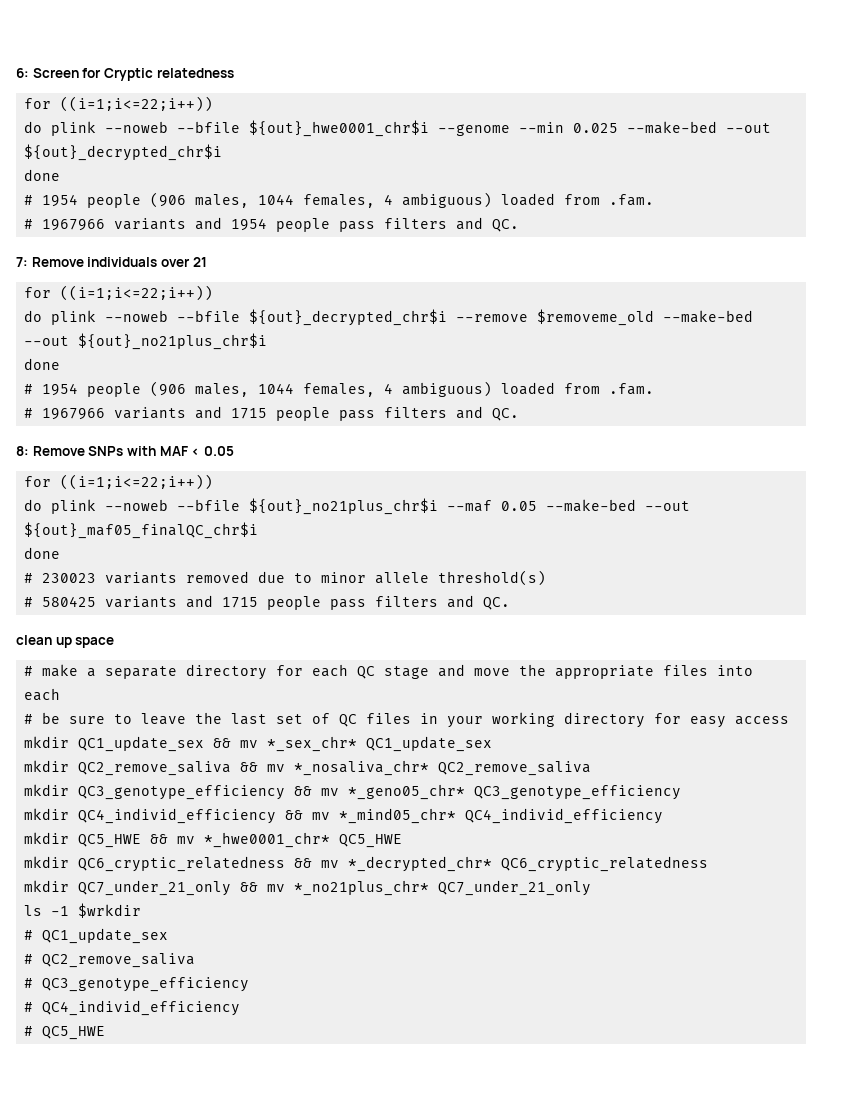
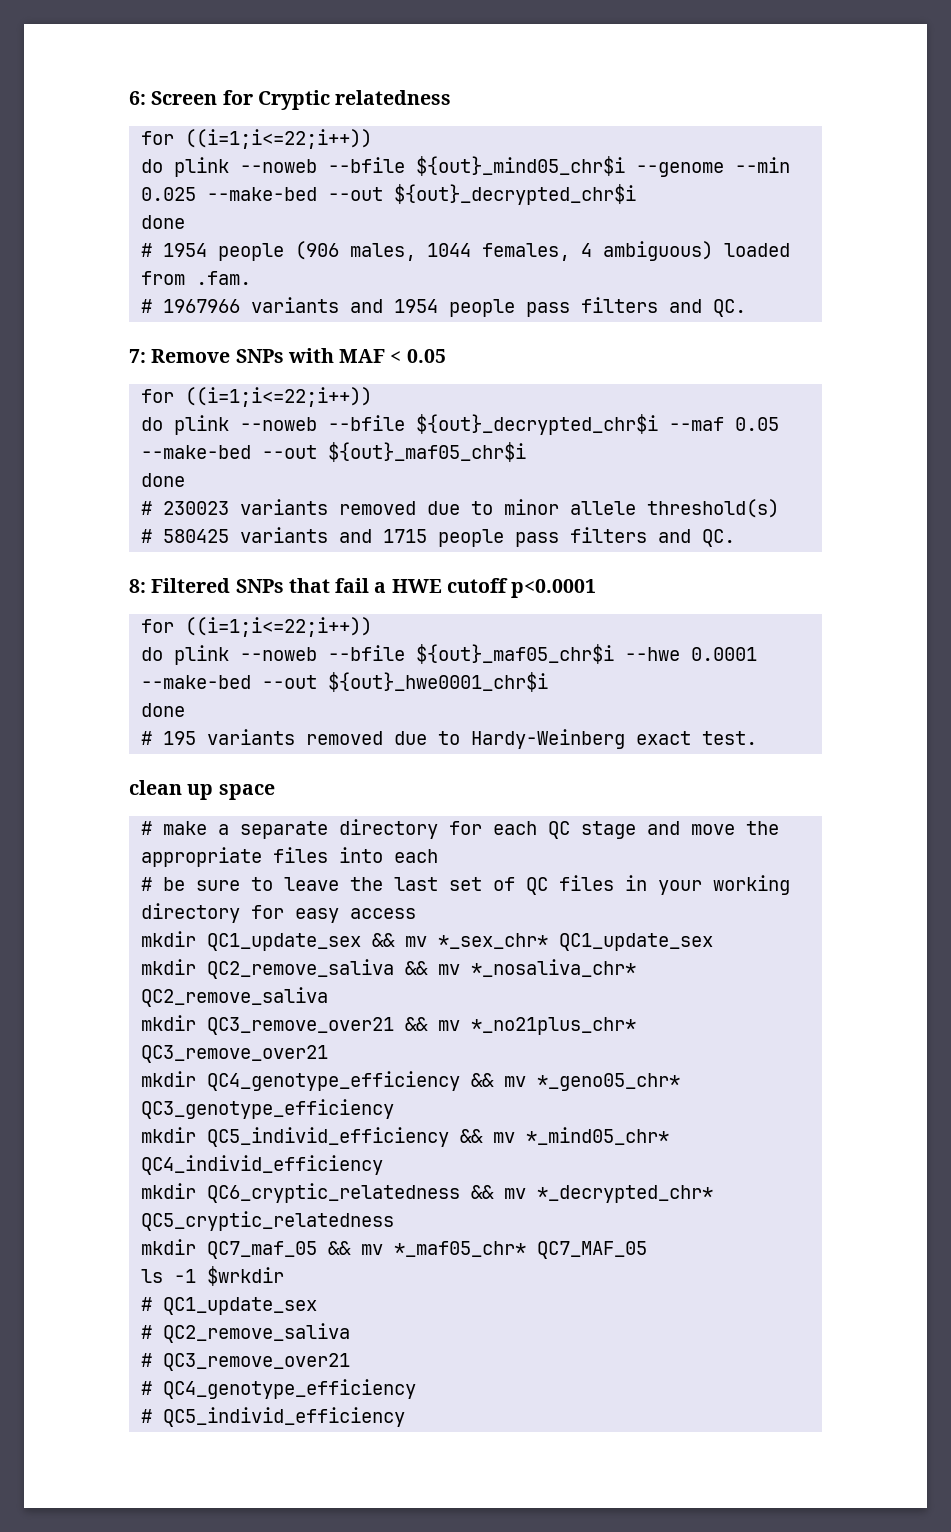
- do plink --noweb --bfile ${out}_hwe0001_chr$i --genome --min 0.025 --make-bed --out ${out}_decrypted_chr$i
+ do plink --noweb --bfile ${out}_mind05_chr$i --genome --min 0.025 --make-bed --out ${out}_decrypted_chr$i
- 7: Remove individuals over 21
- for ((i=1;i<=22;i++))
- do plink --noweb --bfile ${out}_decrypted_chr$i --remove $removeme_old --make-bed --out ${out}_no21plus_chr$i
- done
- # 1954 people (906 males, 1044 females, 4 ambiguous) loaded from .fam.
- # 1967966 variants and 1715 people pass filters and QC.
- 8: Remove SNPs with MAF < 0.05
+ 7: Remove SNPs with MAF < 0.05
- do plink --noweb --bfile ${out}_no21plus_chr$i --maf 0.05 --make-bed --out ${out}_maf05_finalQC_chr$i
+ do plink --noweb --bfile ${out}_decrypted_chr$i --maf 0.05 --make-bed --out ${out}_maf05_chr$i
+ 8: Filtered SNPs that fail a HWE cutoff p<0.0001
+ for ((i=1;i<=22;i++))
+ do plink --noweb --bfile ${out}_maf05_chr$i --hwe 0.0001 --make-bed --out ${out}_hwe0001_chr$i
+ done
+ # 195 variants removed due to Hardy-Weinberg exact test.
- mkdir QC3_genotype_efficiency && mv *_geno05_chr* QC3_genotype_efficiency
+ mkdir QC3_remove_over21 && mv *_no21plus_chr* QC3_remove_over21
+ mkdir QC4_genotype_efficiency && mv *_geno05_chr* QC3_genotype_efficiency
- mkdir QC4_individ_efficiency && mv *_mind05_chr* QC4_individ_efficiency
+ mkdir QC5_individ_efficiency && mv *_mind05_chr* QC4_individ_efficiency
- mkdir QC5_HWE && mv *_hwe0001_chr* QC5_HWE
- mkdir QC6_cryptic_relatedness && mv *_decrypted_chr* QC6_cryptic_relatedness
- mkdir QC7_under_21_only && mv *_no21plus_chr* QC7_under_21_only
+ mkdir QC6_cryptic_relatedness && mv *_decrypted_chr* QC5_cryptic_relatedness
+ mkdir QC7_maf_05 && mv *_maf05_chr* QC7_MAF_05
- # QC3_genotype_efficiency
- # QC4_individ_efficiency
- # QC5_HWE
+ # QC3_remove_over21
+ # QC4_genotype_efficiency
+ # QC5_individ_efficiency

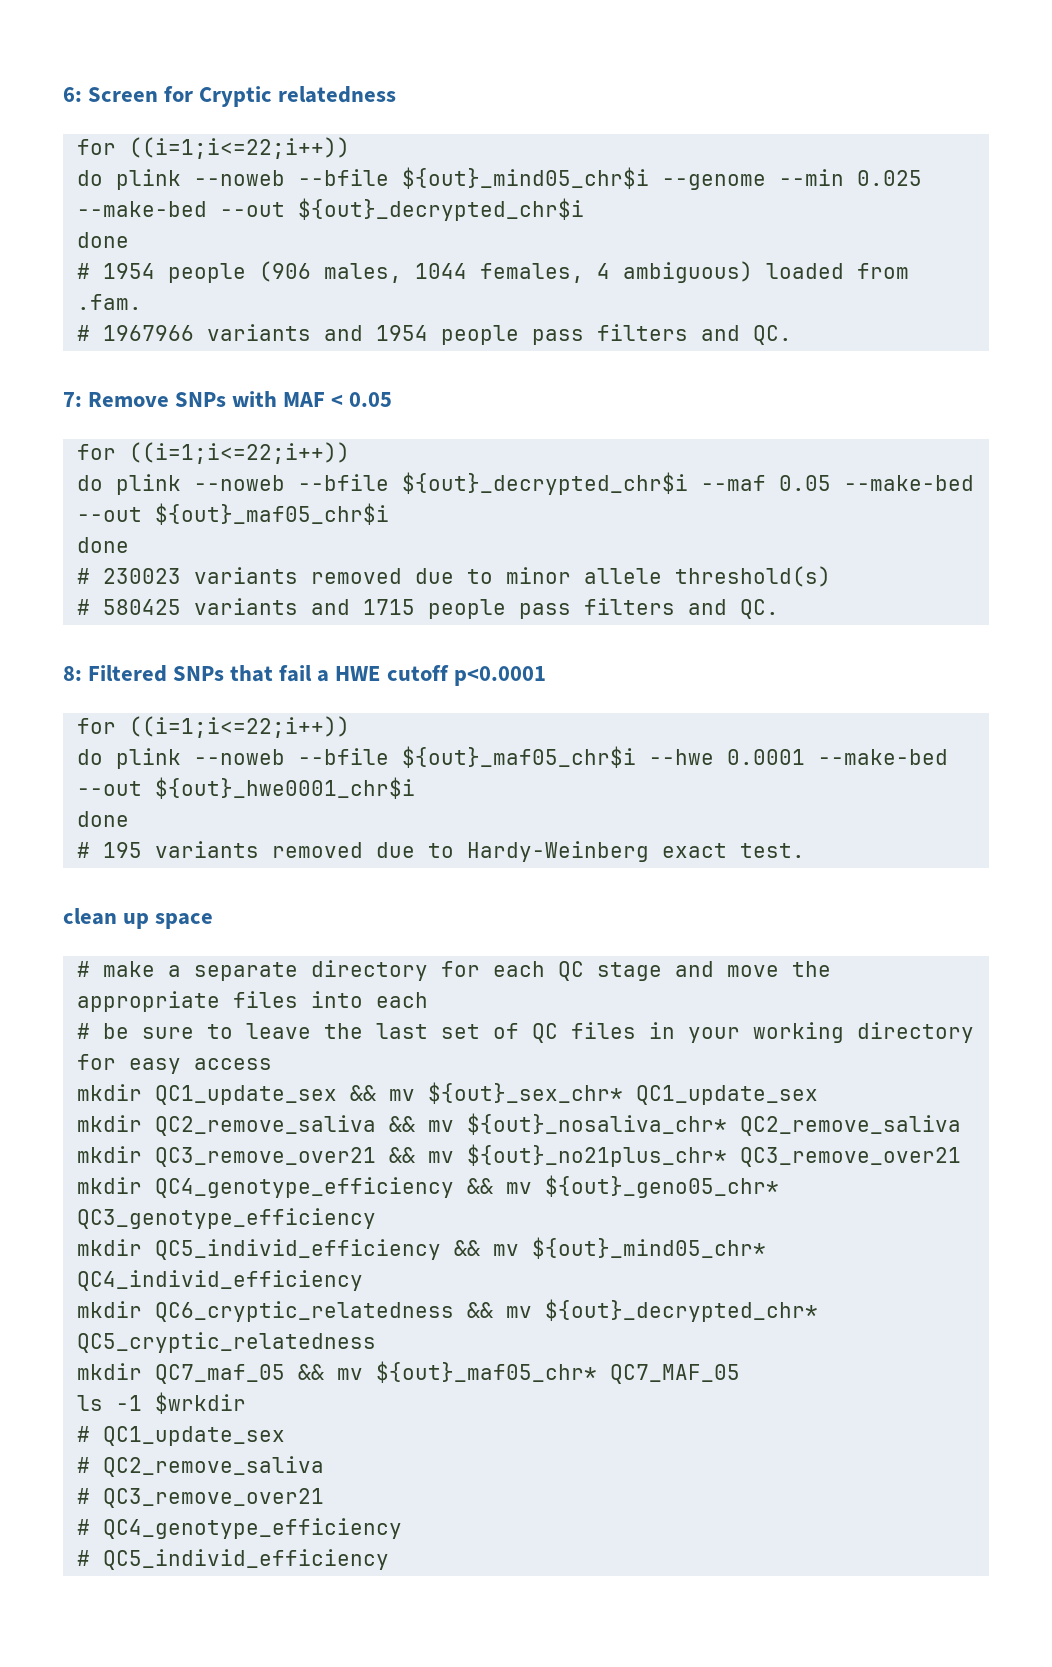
- mkdir QC1_update_sex && mv *_sex_chr* QC1_update_sex
+ mkdir QC1_update_sex && mv ${out}_sex_chr* QC1_update_sex
- mkdir QC2_remove_saliva && mv *_nosaliva_chr* QC2_remove_saliva
+ mkdir QC2_remove_saliva && mv ${out}_nosaliva_chr* QC2_remove_saliva
- mkdir QC3_remove_over21 && mv *_no21plus_chr* QC3_remove_over21
+ mkdir QC3_remove_over21 && mv ${out}_no21plus_chr* QC3_remove_over21
- mkdir QC4_genotype_efficiency && mv *_geno05_chr* QC3_genotype_efficiency
+ mkdir QC4_genotype_efficiency && mv ${out}_geno05_chr* QC3_genotype_efficiency
- mkdir QC5_individ_efficiency && mv *_mind05_chr* QC4_individ_efficiency
+ mkdir QC5_individ_efficiency && mv ${out}_mind05_chr* QC4_individ_efficiency
- mkdir QC6_cryptic_relatedness && mv *_decrypted_chr* QC5_cryptic_relatedness
+ mkdir QC6_cryptic_relatedness && mv ${out}_decrypted_chr* QC5_cryptic_relatedness
- mkdir QC7_maf_05 && mv *_maf05_chr* QC7_MAF_05
+ mkdir QC7_maf_05 && mv ${out}_maf05_chr* QC7_MAF_05

